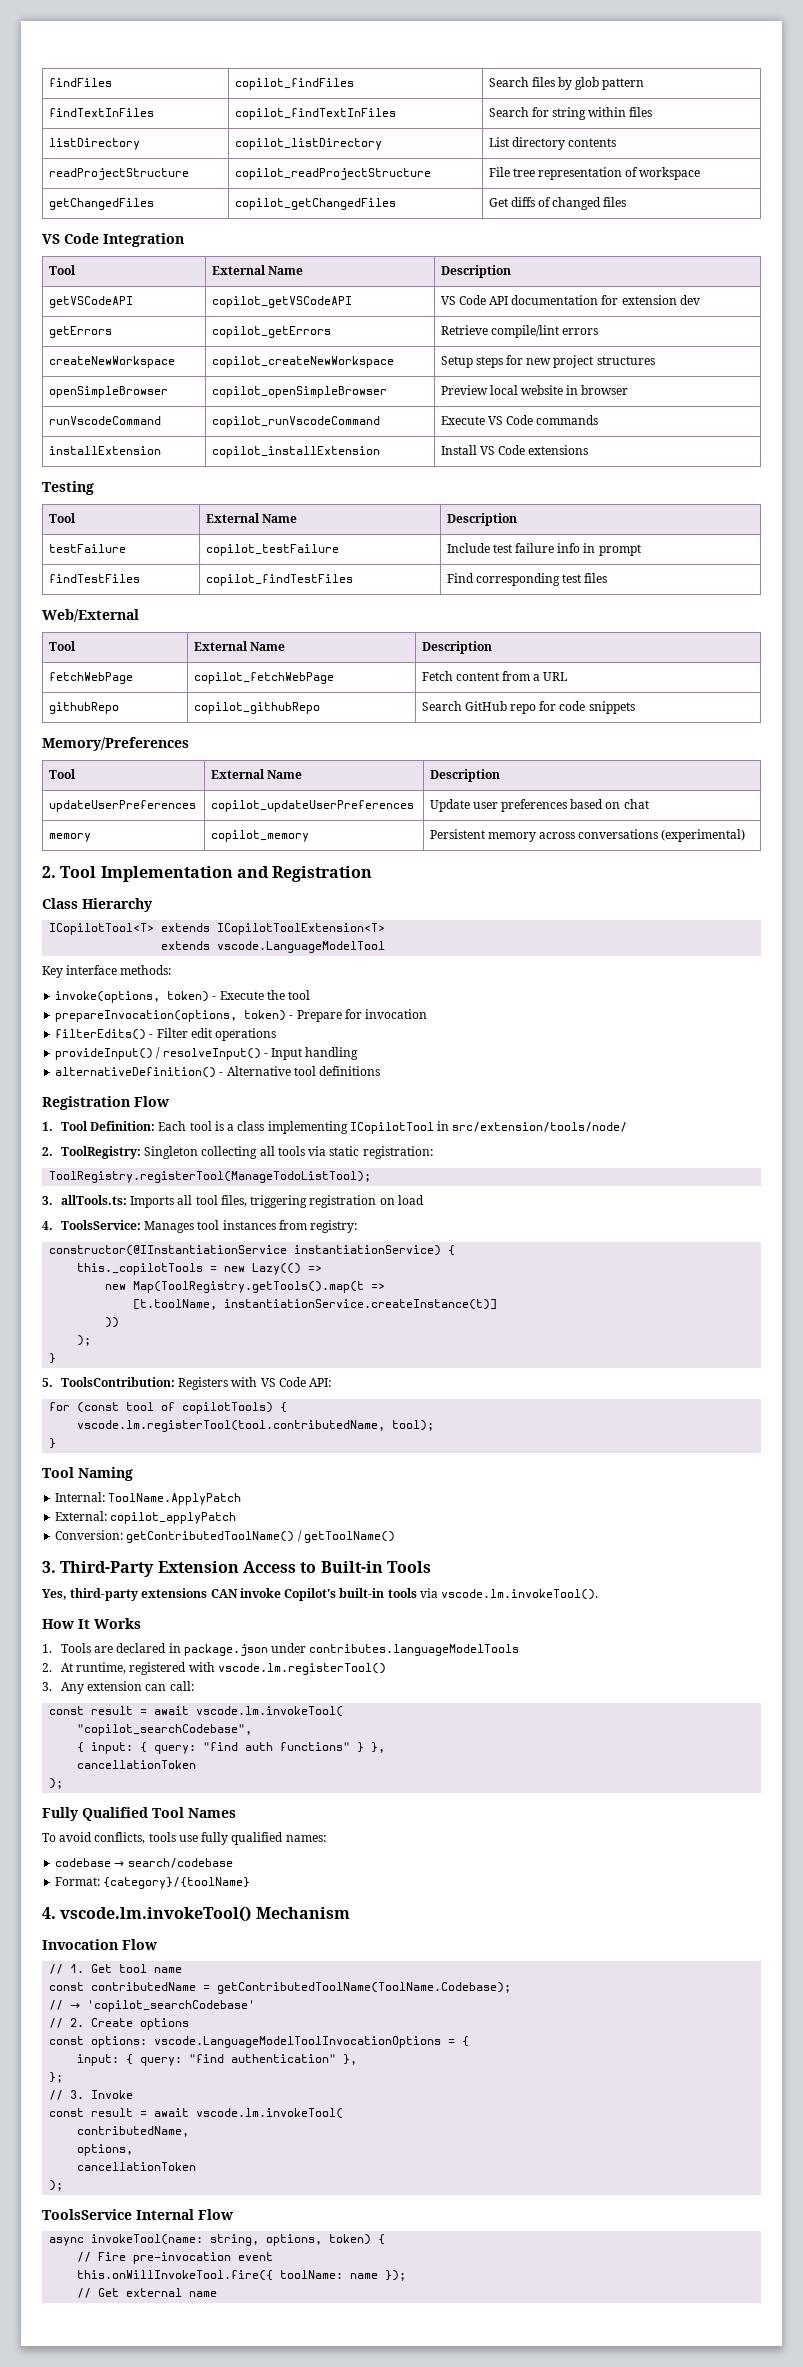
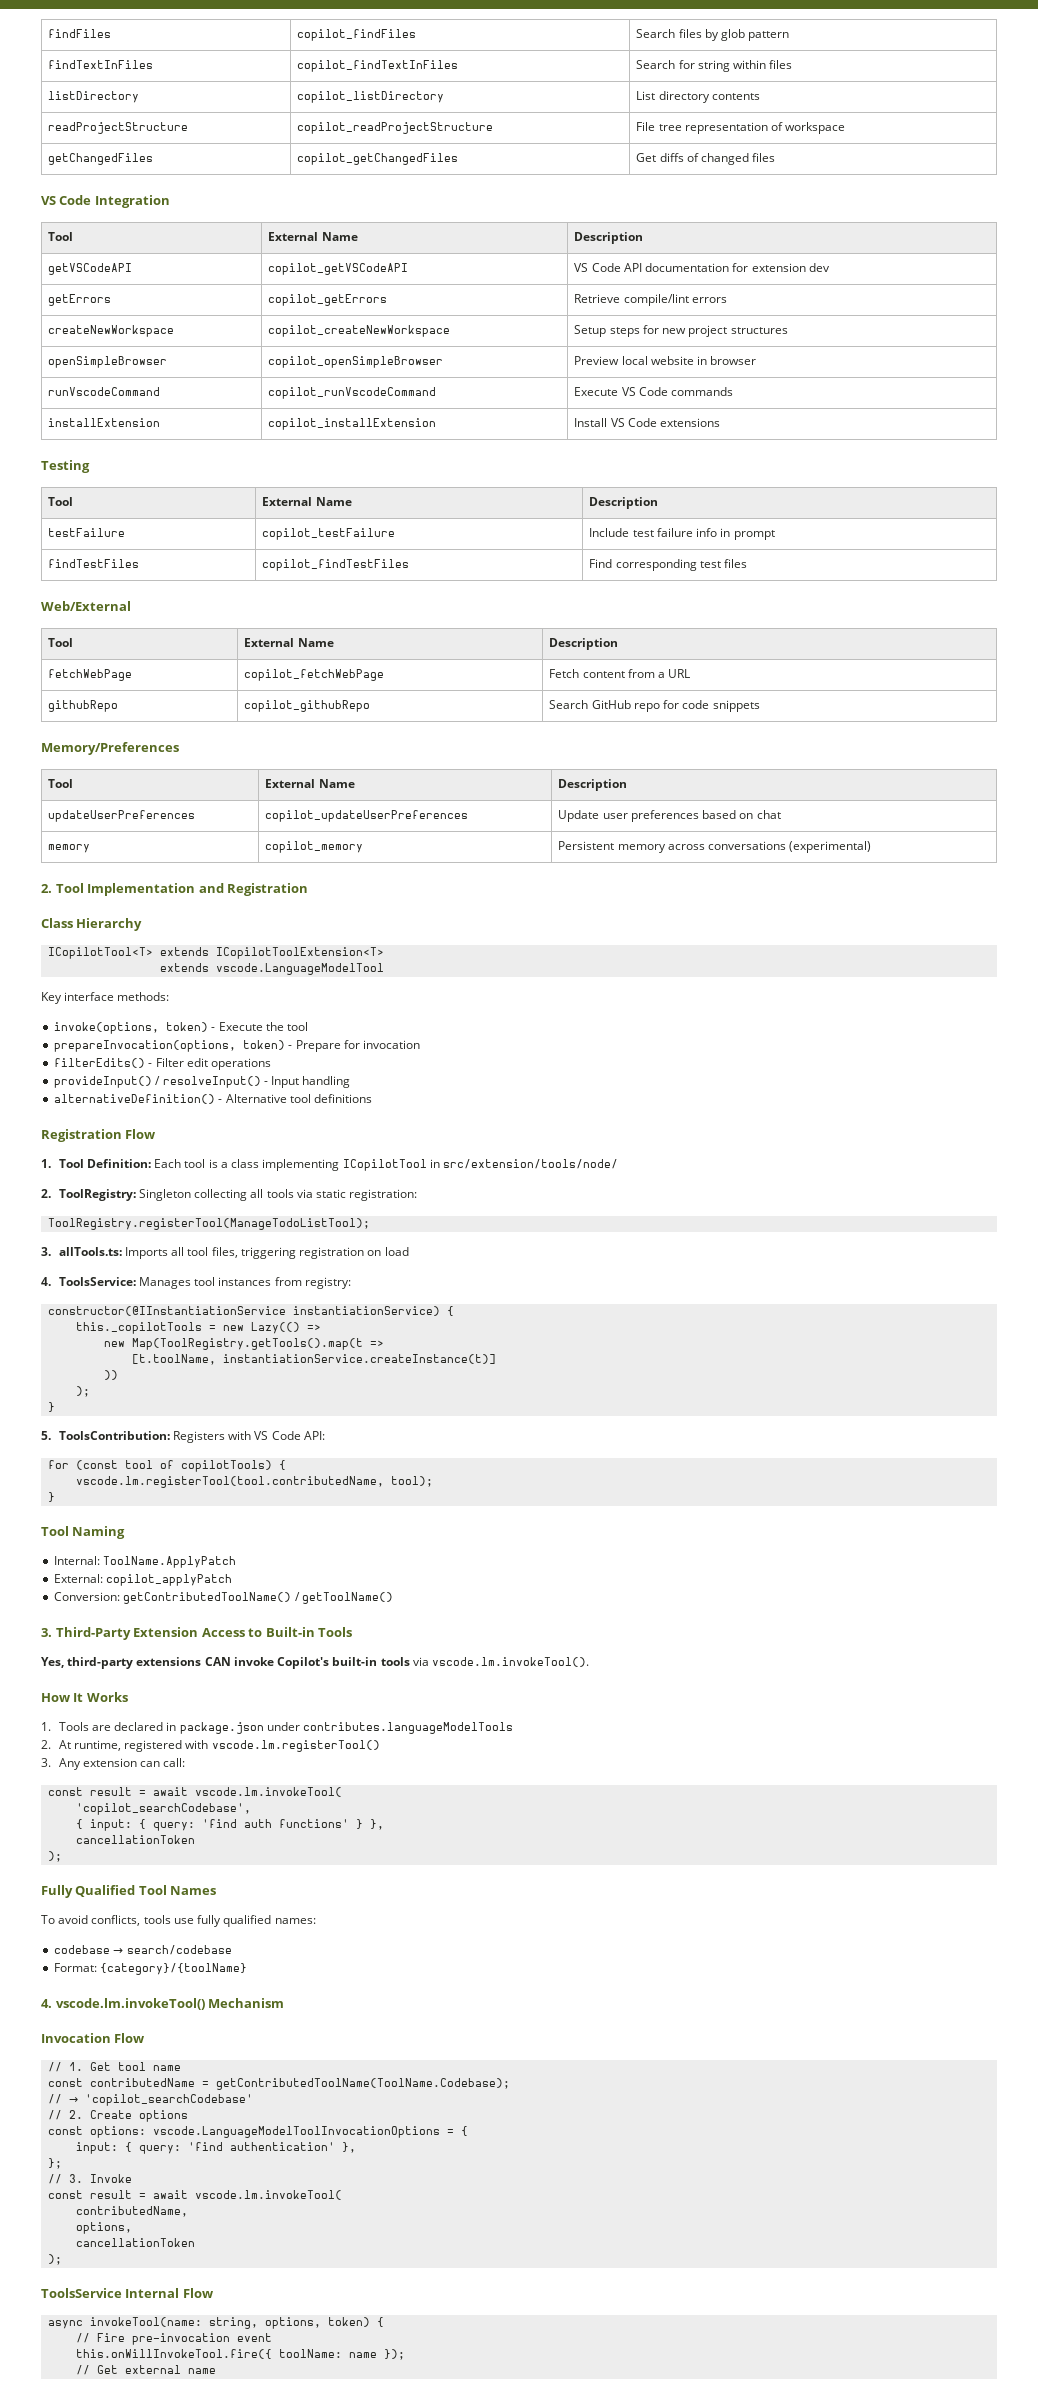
- "copilot_searchCodebase",
+ 'copilot_searchCodebase',
- { input: { query: "find auth functions" } },
+ { input: { query: 'find auth functions' } },
- input: { query: "find authentication" },
+ input: { query: 'find authentication' },

